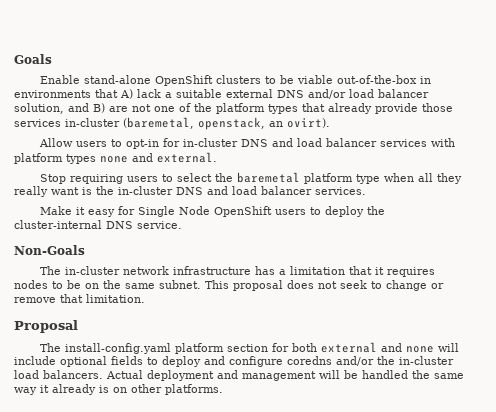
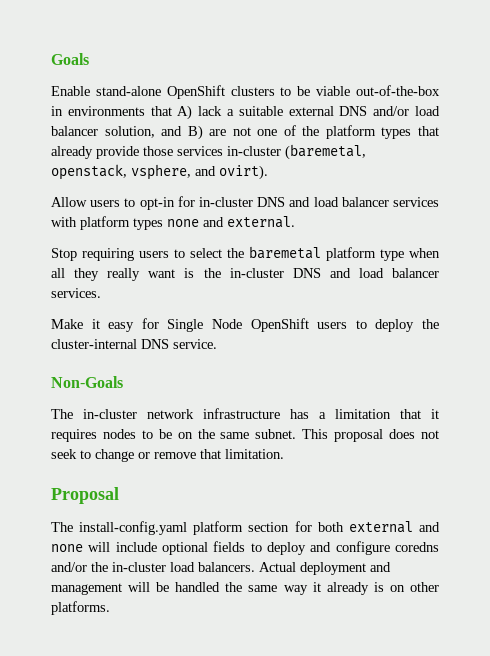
- Enable stand-alone OpenShift clusters to be viable out-of-the-box in environments that A) lack a suitable external DNS and/or load balancer solution, and B) are not one of the platform types that already provide those services in-cluster (baremetal, openstack, an ovirt).
+ Enable stand-alone OpenShift clusters to be viable out-of-the-box in environments that A) lack a suitable external DNS and/or load balancer solution, and B) are not one of the platform types that already provide those services in-cluster (baremetal, openstack, vsphere, and ovirt).

